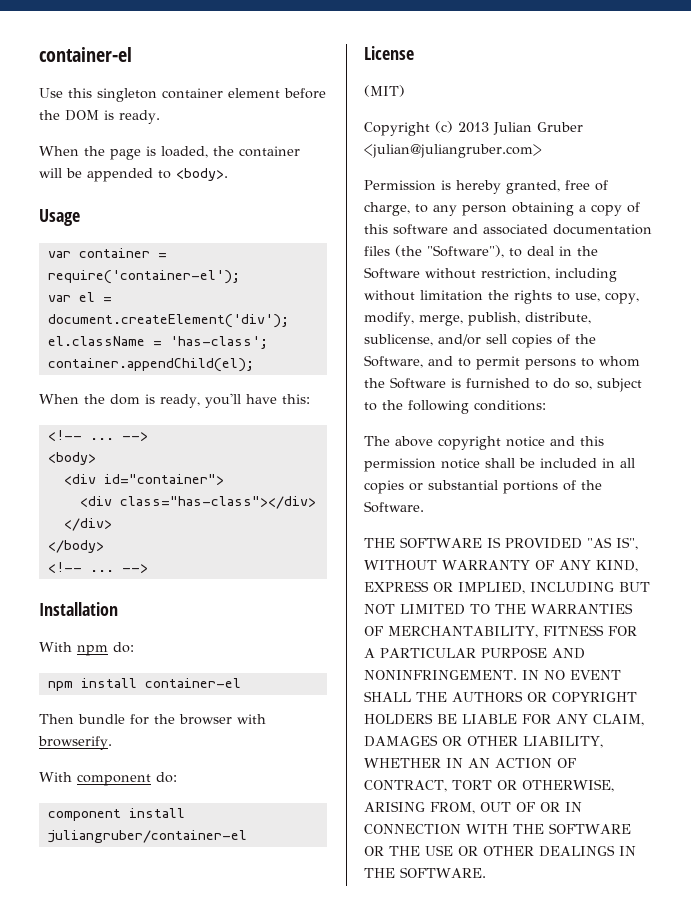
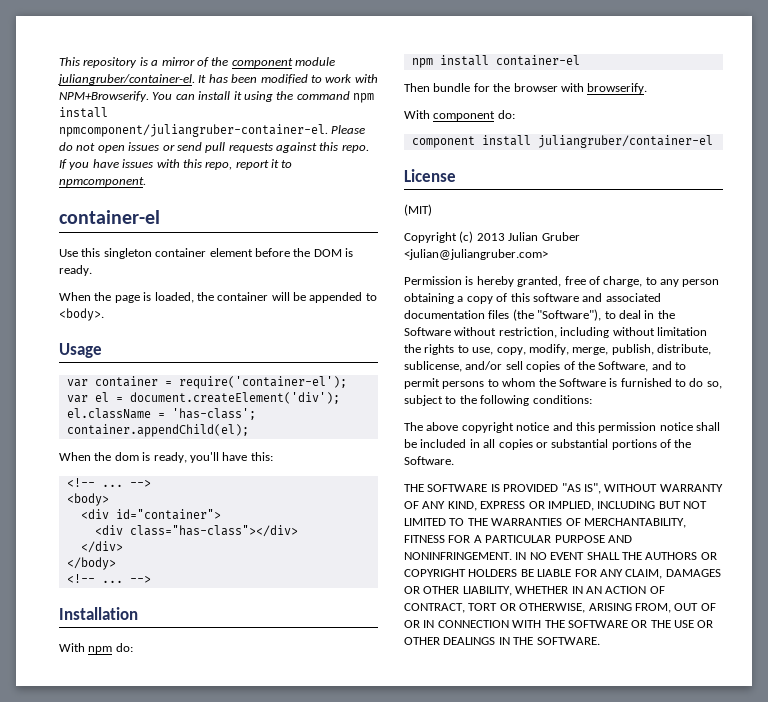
+ This repository is a mirror of the component module juliangruber/container-el. It has been modified to work with NPM+Browserify. You can install it using the command npm install npmcomponent/juliangruber-container-el. Please do not open issues or send pull requests against this repo. If you have issues with this repo, report it to npmcomponent.

